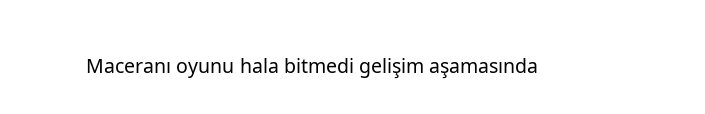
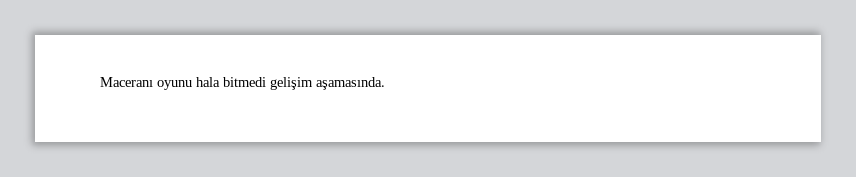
- Maceranı oyunu hala bitmedi gelişim aşamasında
+ Maceranı oyunu hala bitmedi gelişim aşamasında.

